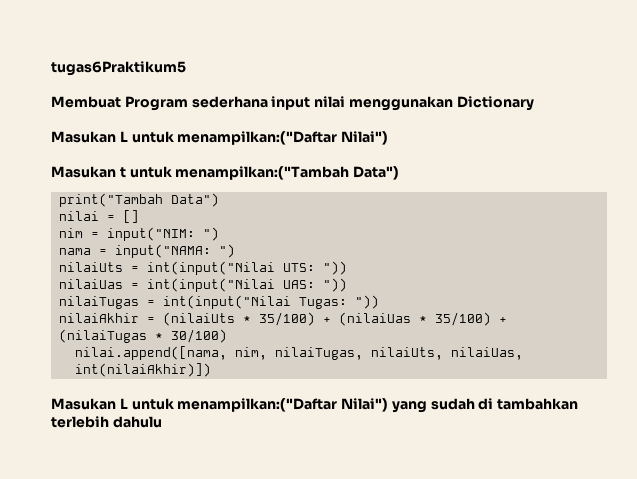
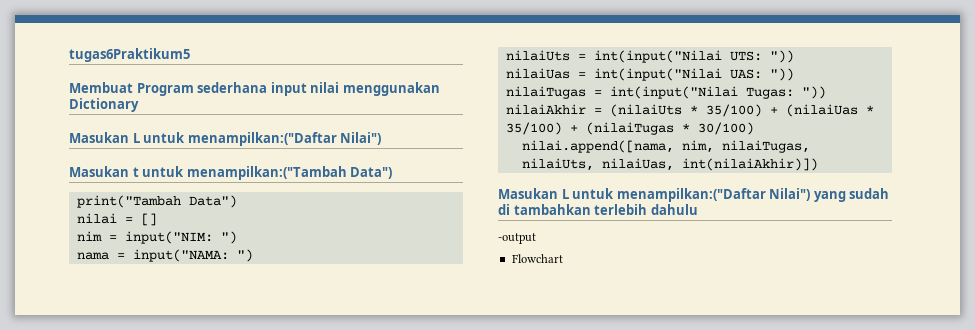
+ -output
+ Flowchart

